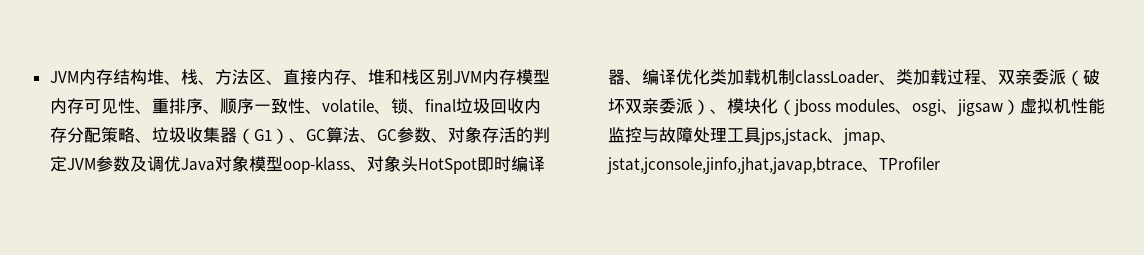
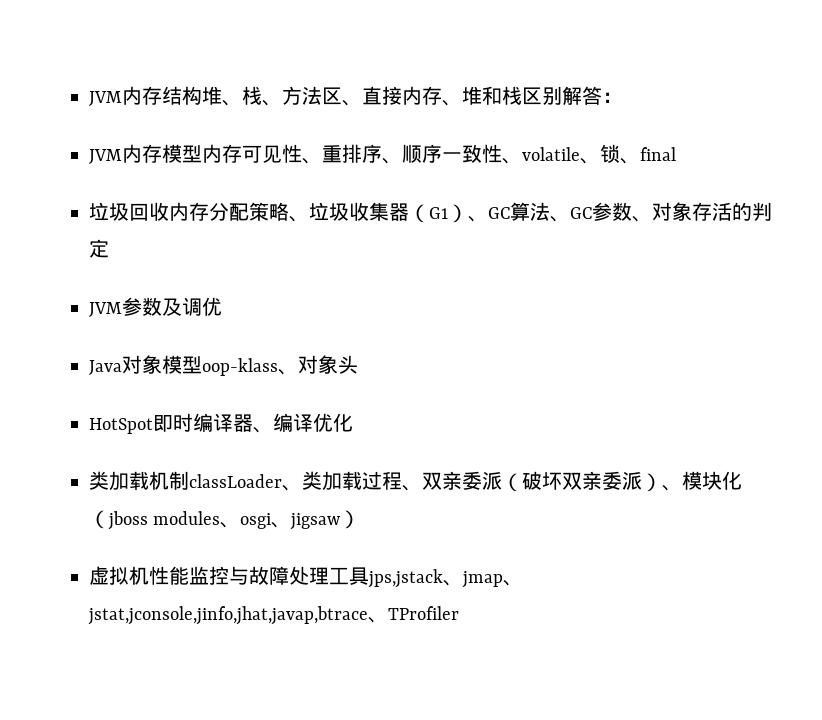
- JVM内存结构堆、栈、方法区、直接内存、堆和栈区别JVM内存模型内存可见性、重排序、顺序一致性、volatile、锁、final垃圾回收内存分配策略、垃圾收集器（G1）、GC算法、GC参数、对象存活的判定JVM参数及调优Java对象模型oop-klass、对象头HotSpot即时编译器、编译优化类加载机制classLoader、类加载过程、双亲委派（破坏双亲委派）、模块化（jboss modules、osgi、jigsaw）虚拟机性能监控与故障处理工具jps,jstack、jmap、jstat,jconsole,jinfo,jhat,javap,btrace、TProfiler
+ JVM内存结构堆、栈、方法区、直接内存、堆和栈区别解答：
+ JVM内存模型内存可见性、重排序、顺序一致性、volatile、锁、final
+ 垃圾回收内存分配策略、垃圾收集器（G1）、GC算法、GC参数、对象存活的判定
+ JVM参数及调优
+ Java对象模型oop-klass、对象头
+ HotSpot即时编译器、编译优化
+ 类加载机制classLoader、类加载过程、双亲委派（破坏双亲委派）、模块化（jboss modules、osgi、jigsaw）
+ 虚拟机性能监控与故障处理工具jps,jstack、jmap、jstat,jconsole,jinfo,jhat,javap,btrace、TProfiler

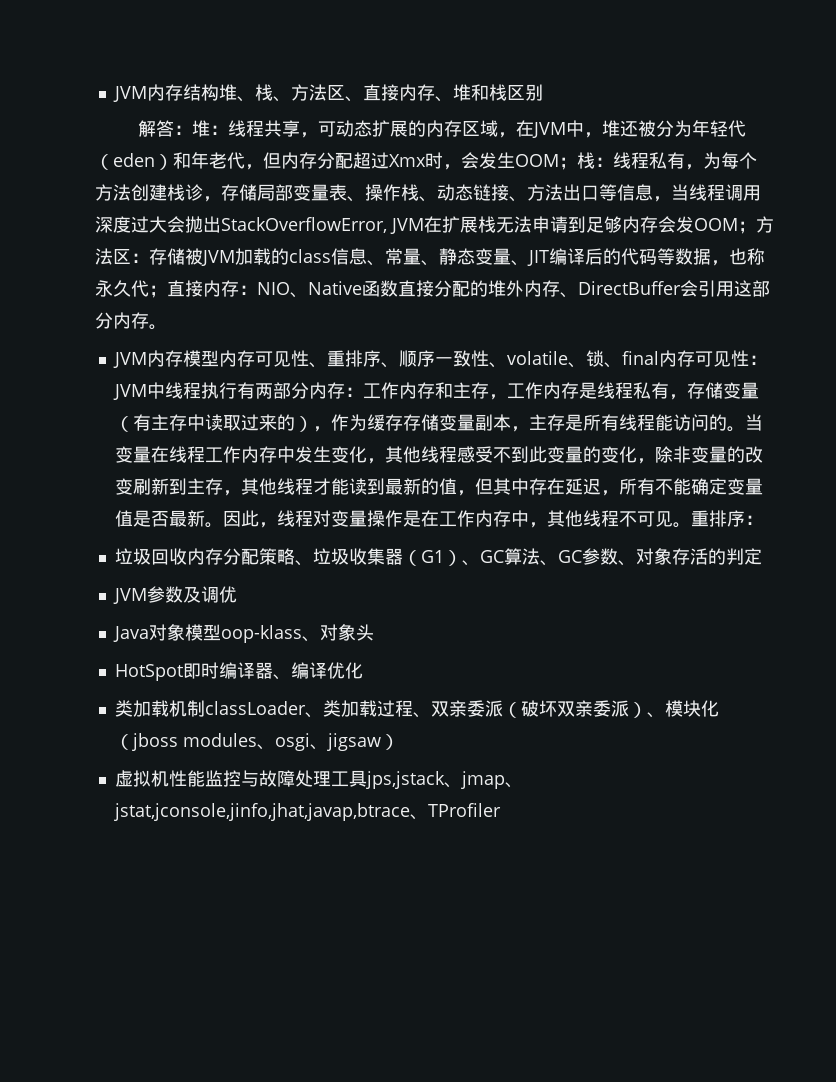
- JVM内存结构堆、栈、方法区、直接内存、堆和栈区别解答：
+ JVM内存结构堆、栈、方法区、直接内存、堆和栈区别
+ 解答：堆：线程共享，可动态扩展的内存区域，在JVM中，堆还被分为年轻代（eden）和年老代，但内存分配超过Xmx时，会发生OOM；栈：线程私有，为每个方法创建栈诊，存储局部变量表、操作栈、动态链接、方法出口等信息，当线程调用深度过大会抛出StackOverflowError, JVM在扩展栈无法申请到足够内存会发OOM；方法区：存储被JVM加载的class信息、常量、静态变量、JIT编译后的代码等数据，也称永久代；直接内存：NIO、Native函数直接分配的堆外内存、DirectBuffer会引用这部分内存。
- JVM内存模型内存可见性、重排序、顺序一致性、volatile、锁、final
+ JVM内存模型内存可见性、重排序、顺序一致性、volatile、锁、final内存可见性：JVM中线程执行有两部分内存：工作内存和主存，工作内存是线程私有，存储变量（有主存中读取过来的），作为缓存存储变量副本，主存是所有线程能访问的。当变量在线程工作内存中发生变化，其他线程感受不到此变量的变化，除非变量的改变刷新到主存，其他线程才能读到最新的值，但其中存在延迟，所有不能确定变量值是否最新。因此，线程对变量操作是在工作内存中，其他线程不可见。重排序：

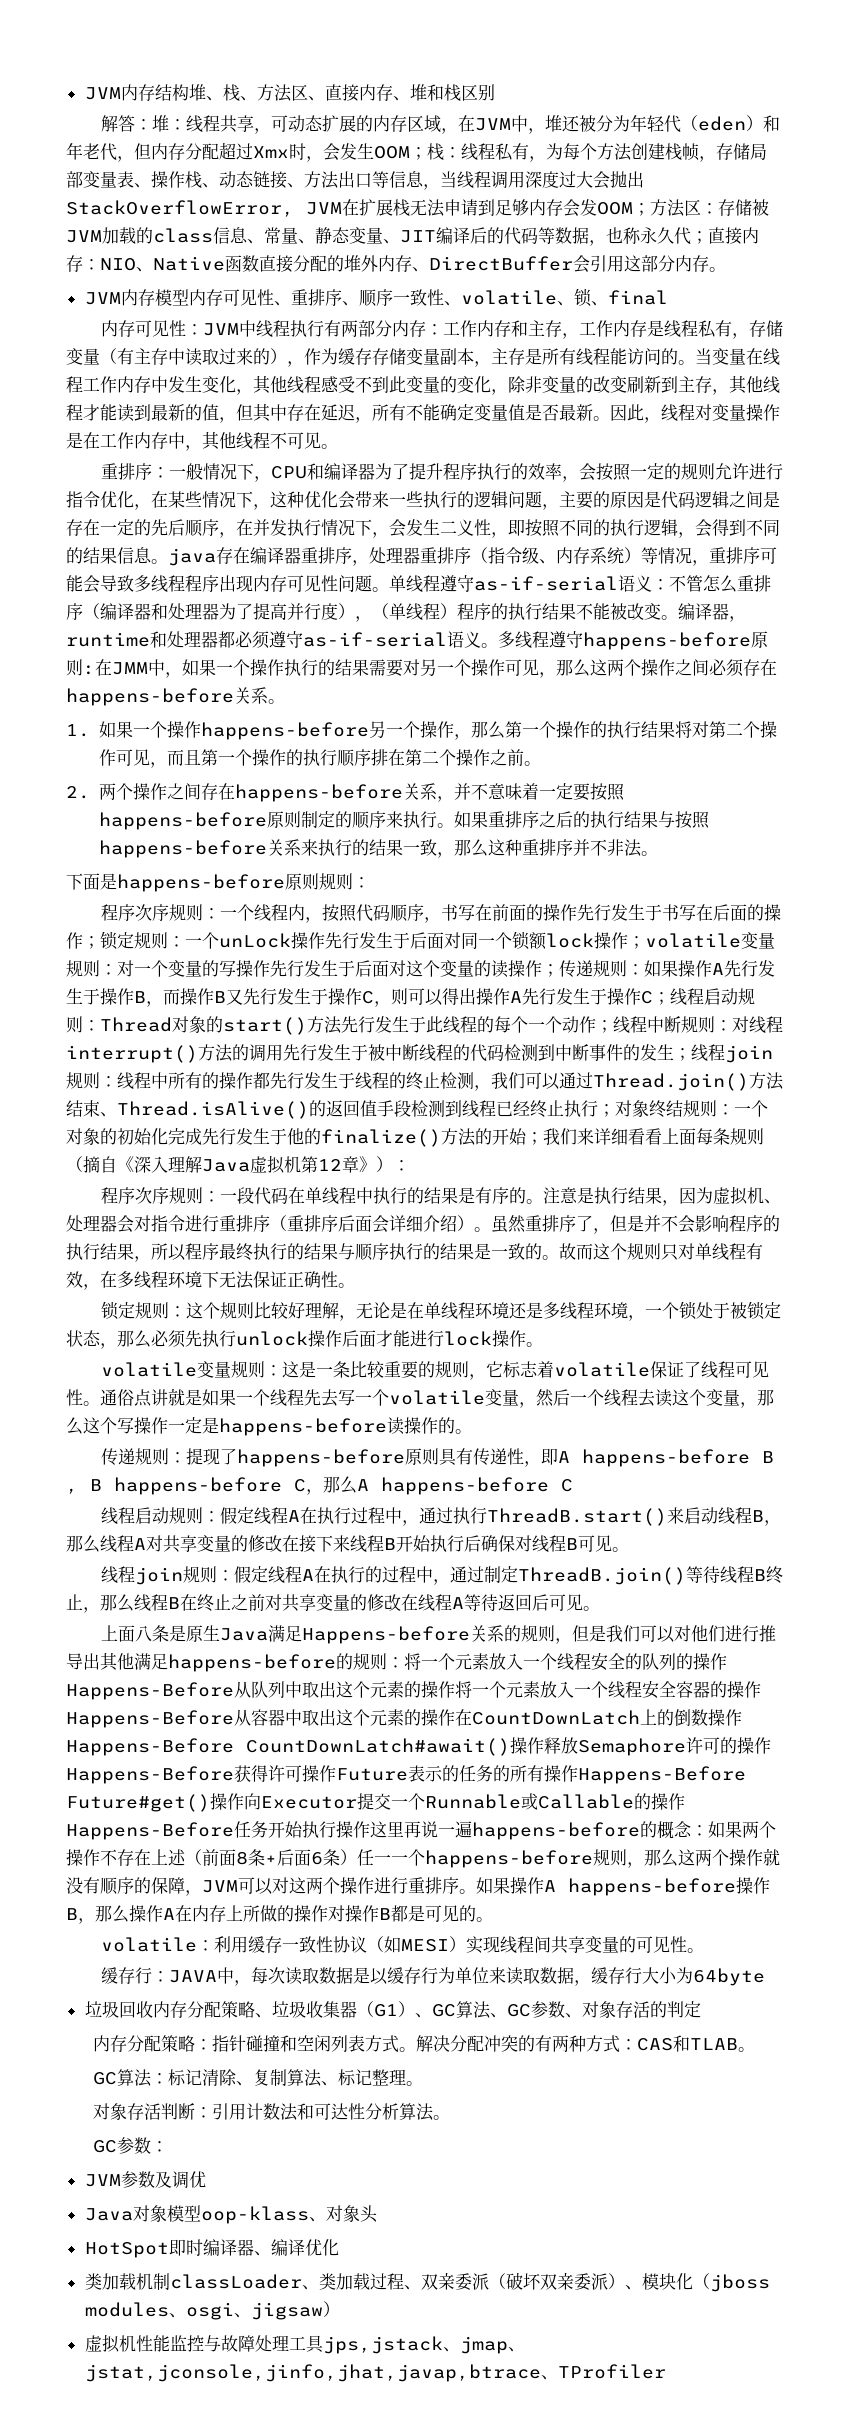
- 线程私有，为每个方法创建栈诊，存储局部变量表、操作栈、动态链接、方法出口等信息，当线程调用深度过大会抛出StackOverflowError, JVM在扩展栈无法申请到足够内存会发OOM；
+ 线程私有，为每个方法创建栈帧，存储局部变量表、操作栈、动态链接、方法出口等信息，当线程调用深度过大会抛出StackOverflowError, JVM在扩展栈无法申请到足够内存会发OOM；
- JVM内存模型内存可见性、重排序、顺序一致性、volatile、锁、final内存可见性：JVM中线程执行有两部分内存：工作内存和主存，工作内存是线程私有，存储变量（有主存中读取过来的），作为缓存存储变量副本，主存是所有线程能访问的。
+ JVM内存模型内存可见性、重排序、顺序一致性、volatile、锁、final
+ 内存可见性：JVM中线程执行有两部分内存：工作内存和主存，工作内存是线程私有，存储变量（有主存中读取过来的），作为缓存存储变量副本，主存是所有线程能访问的。
- 因此，线程对变量操作是在工作内存中，其他线程不可见。重排序：
+ 因此，线程对变量操作是在工作内存中，其他线程不可见。
+ 重排序：一般情况下，CPU和编译器为了提升程序执行的效率，会按照一定的规则允许进行指令优化，在某些情况下，这种优化会带来一些执行的逻辑问题，主要的原因是代码逻辑之间是存在一定的先后顺序，在并发执行情况下，会发生二义性，即按照不同的执行逻辑，会得到不同的结果信息。java存在编译器重排序，处理器重排序（指令级、内存系统）等情况，重排序可能会导致多线程程序出现内存可见性问题。单线程遵守as-if-serial语义：不管怎么重排序（编译器和处理器为了提高并行度），（单线程）程序的执行结果不能被改变。编译器，runtime和处理器都必须遵守as-if-serial语义。多线程遵守happens-before原则:在JMM中，如果一个操作执行的结果需要对另一个操作可见，那么这两个操作之间必须存在happens-before关系。
+ 1.如果一个操作happens-before另一个操作，那么第一个操作的执行结果将对第二个操作可见，而且第一个操作的执行顺序排在第二个操作之前。
+ 2.两个操作之间存在happens-before关系，并不意味着一定要按照happens-before原则制定的顺序来执行。如果重排序之后的执行结果与按照happens-before关系来执行的结果一致，那么这种重排序并不非法。
+ 下面是happens-before原则规则：
+ 程序次序规则：一个线程内，按照代码顺序，书写在前面的操作先行发生于书写在后面的操作；锁定规则：一个unLock操作先行发生于后面对同一个锁额lock操作；volatile变量规则：对一个变量的写操作先行发生于后面对这个变量的读操作；传递规则：如果操作A先行发生于操作B，而操作B又先行发生于操作C，则可以得出操作A先行发生于操作C；线程启动规则：Thread对象的start()方法先行发生于此线程的每个一个动作；线程中断规则：对线程interrupt()方法的调用先行发生于被中断线程的代码检测到中断事件的发生；线程join规则：线程中所有的操作都先行发生于线程的终止检测，我们可以通过Thread.join()方法结束、Thread.isAlive()的返回值手段检测到线程已经终止执行；对象终结规则：一个对象的初始化完成先行发生于他的finalize()方法的开始；我们来详细看看上面每条规则（摘自《深入理解Java虚拟机第12章》）：
+ 程序次序规则：一段代码在单线程中执行的结果是有序的。注意是执行结果，因为虚拟机、处理器会对指令进行重排序（重排序后面会详细介绍）。虽然重排序了，但是并不会影响程序的执行结果，所以程序最终执行的结果与顺序执行的结果是一致的。故而这个规则只对单线程有效，在多线程环境下无法保证正确性。
+ 锁定规则：这个规则比较好理解，无论是在单线程环境还是多线程环境，一个锁处于被锁定状态，那么必须先执行unlock操作后面才能进行lock操作。
+ volatile变量规则：这是一条比较重要的规则，它标志着volatile保证了线程可见性。通俗点讲就是如果一个线程先去写一个volatile变量，然后一个线程去读这个变量，那么这个写操作一定是happens-before读操作的。
+ 传递规则：提现了happens-before原则具有传递性，即A happens-before B , B happens-before C，那么A happens-before C
+ 线程启动规则：假定线程A在执行过程中，通过执行ThreadB.start()来启动线程B，那么线程A对共享变量的修改在接下来线程B开始执行后确保对线程B可见。
+ 线程join规则：假定线程A在执行的过程中，通过制定ThreadB.join()等待线程B终止，那么线程B在终止之前对共享变量的修改在线程A等待返回后可见。
+ 上面八条是原生Java满足Happens-before关系的规则，但是我们可以对他们进行推导出其他满足happens-before的规则：将一个元素放入一个线程安全的队列的操作Happens-Before从队列中取出这个元素的操作将一个元素放入一个线程安全容器的操作Happens-Before从容器中取出这个元素的操作在CountDownLatch上的倒数操作Happens-Before CountDownLatch#await()操作释放Semaphore许可的操作Happens-Before获得许可操作Future表示的任务的所有操作Happens-Before Future#get()操作向Executor提交一个Runnable或Callable的操作Happens-Before任务开始执行操作这里再说一遍happens-before的概念：如果两个操作不存在上述（前面8条+后面6条）任一一个happens-before规则，那么这两个操作就没有顺序的保障，JVM可以对这两个操作进行重排序。如果操作A happens-before操作B，那么操作A在内存上所做的操作对操作B都是可见的。
+ volatile：利用缓存一致性协议（如MESI）实现线程间共享变量的可见性。
+ 缓存行：JAVA中，每次读取数据是以缓存行为单位来读取数据，缓存行大小为64byte
+ 内存分配策略：指针碰撞和空闲列表方式。解决分配冲突的有两种方式：CAS和TLAB。
+ GC算法：标记清除、复制算法、标记整理。
+ 对象存活判断：引用计数法和可达性分析算法。
+ GC参数：

